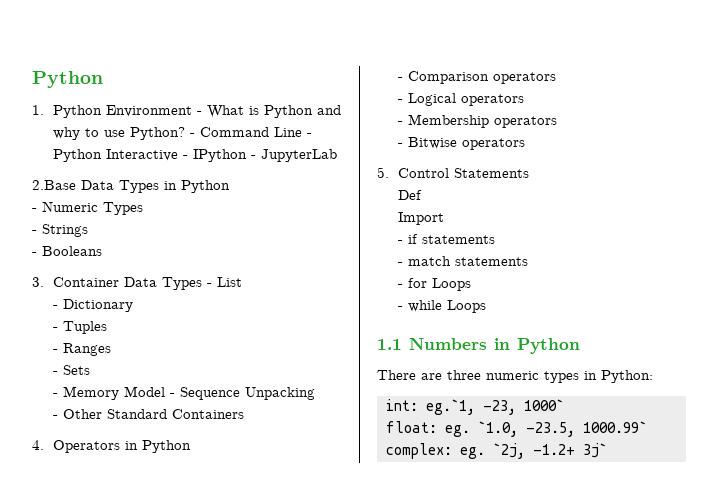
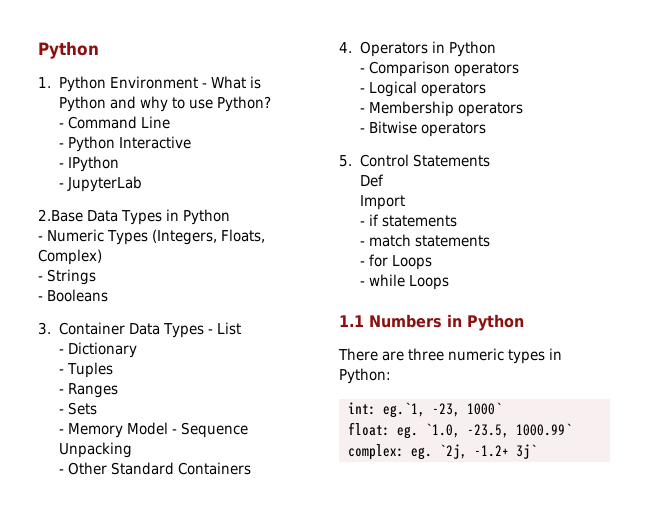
- 1. Python Environment - What is Python and why to use Python? - Command Line - Python Interactive - IPython - JupyterLab
+ 1. Python Environment - What is Python and why to use Python?
+ - Command Line
+ - Python Interactive
+ - IPython
+ - JupyterLab
- - Numeric Types
+ - Numeric Types (Integers, Floats, Complex)

